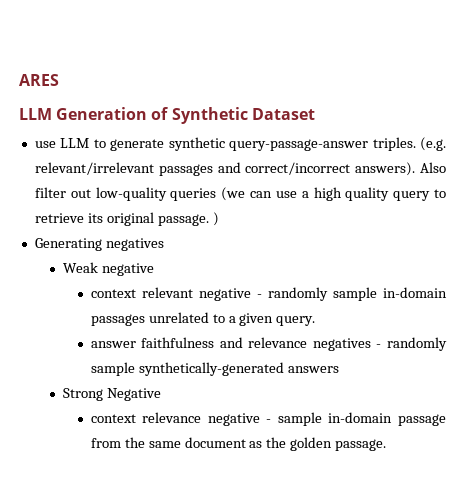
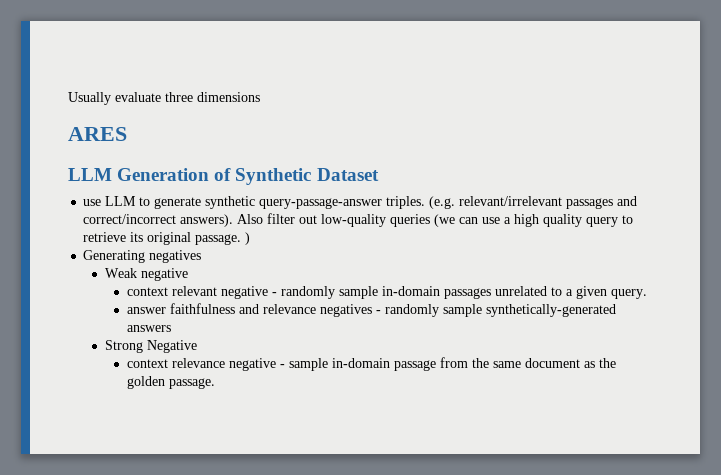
+ Usually evaluate three dimensions

